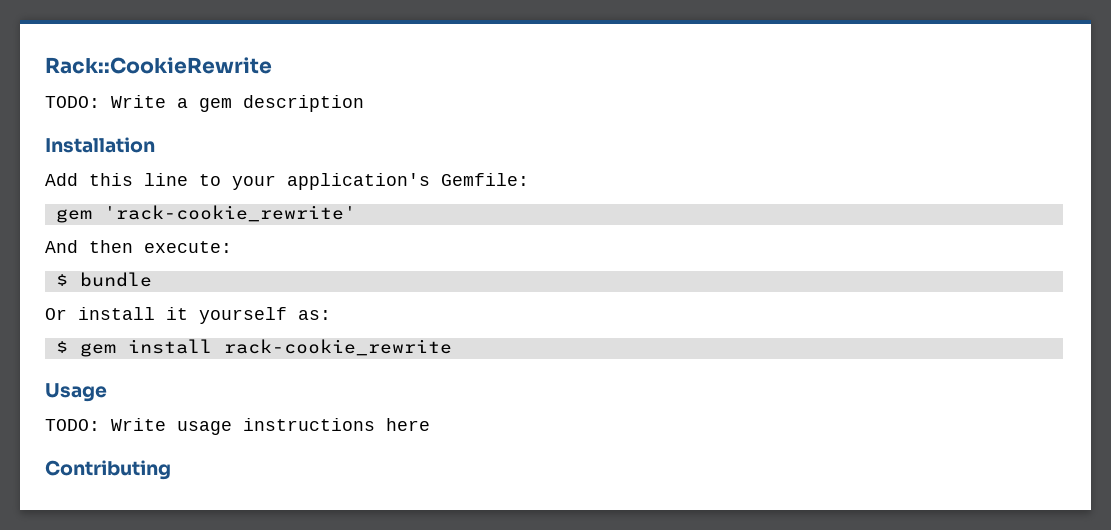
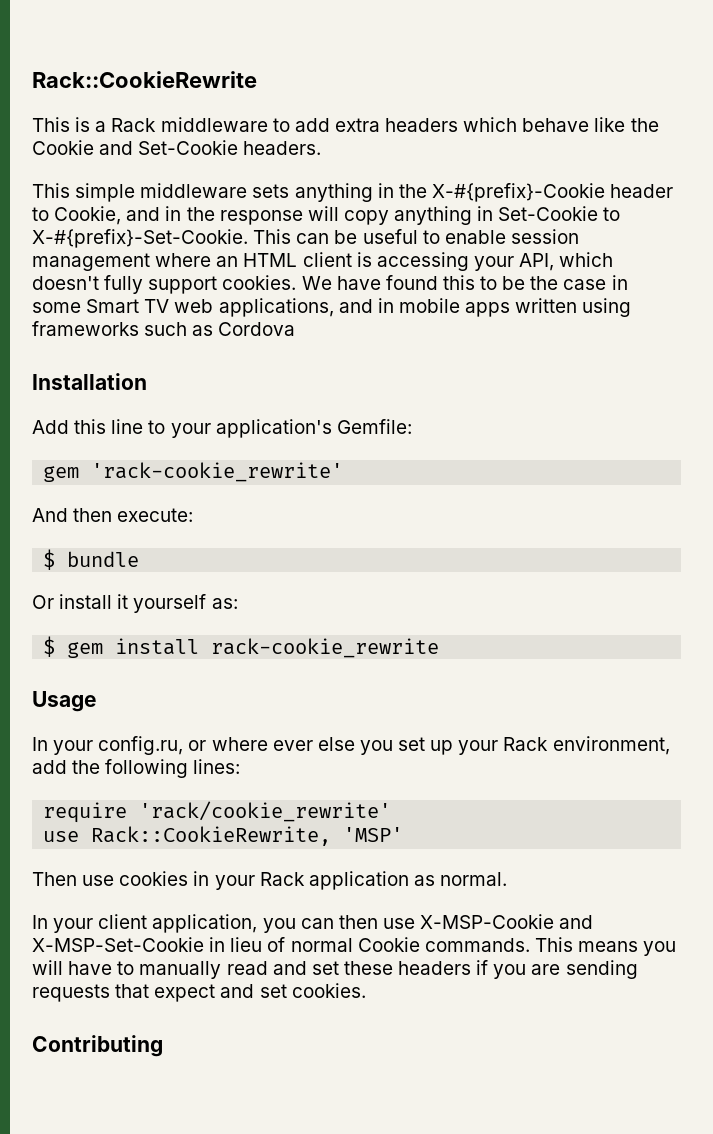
- TODO: Write a gem description
+ This is a Rack middleware to add extra headers which behave like the Cookie and Set-Cookie headers.
+ This simple middleware sets anything in the X-#{prefix}-Cookie header to Cookie, and in the response will copy anything in Set-Cookie to X-#{prefix}-Set-Cookie. This can be useful to enable session management where an HTML client is accessing your API, which doesn't fully support cookies. We have found this to be the case in some Smart TV web applications, and in mobile apps written using frameworks such as Cordova
- TODO: Write usage instructions here
+ In your config.ru, or where ever else you set up your Rack environment, add the following lines:
+ require 'rack/cookie_rewrite'
+ use Rack::CookieRewrite, 'MSP'
+ Then use cookies in your Rack application as normal.
+ In your client application, you can then use X-MSP-Cookie and X-MSP-Set-Cookie in lieu of normal Cookie commands. This means you will have to manually read and set these headers if you are sending requests that expect and set cookies.

